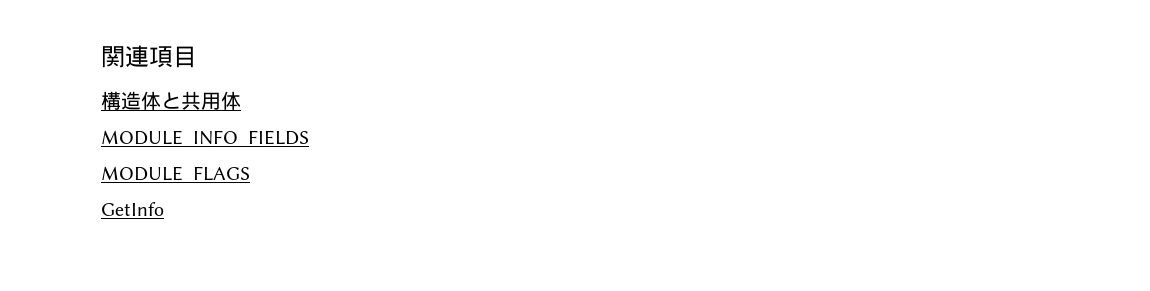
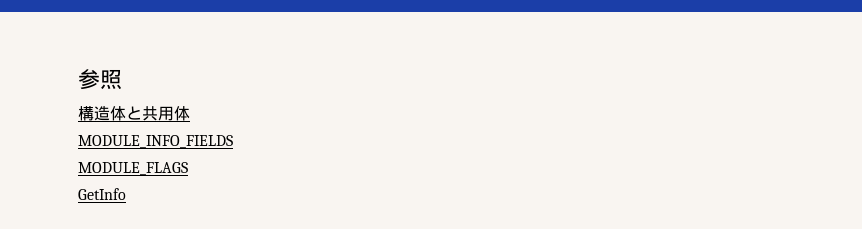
- 関連項目
+ 参照

